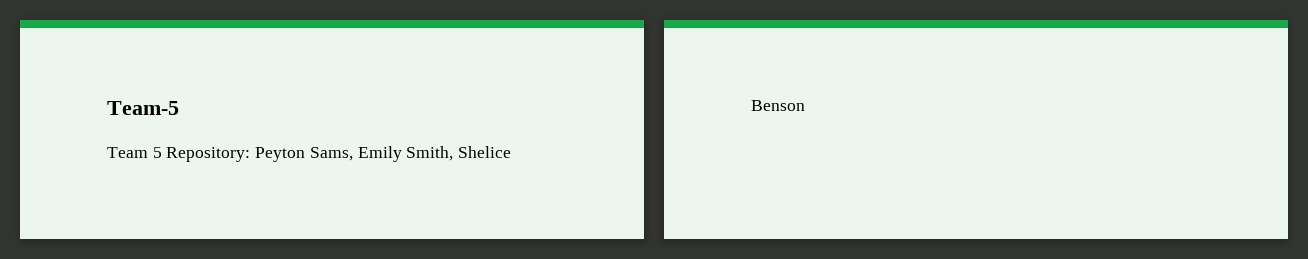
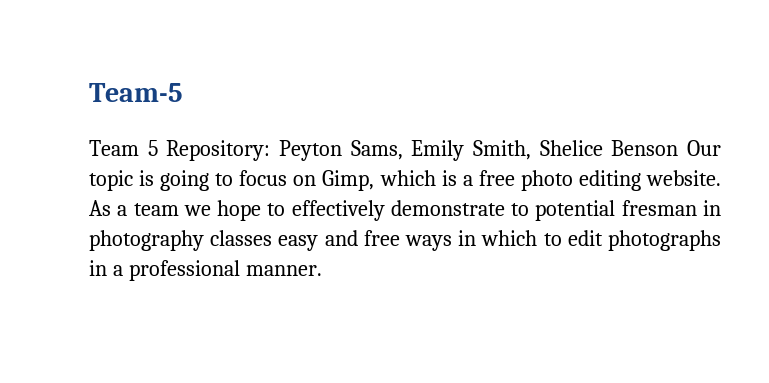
- Team 5 Repository: Peyton Sams, Emily Smith, Shelice Benson
+ Team 5 Repository: Peyton Sams, Emily Smith, Shelice Benson Our topic is going to focus on Gimp, which is a free photo editing website. As a team we hope to effectively demonstrate to potential fresman in photography classes easy and free ways in which to edit photographs in a professional manner.

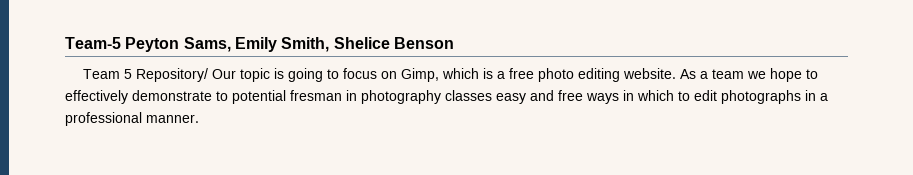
- Team-5
- Team 5 Repository: Peyton Sams, Emily Smith, Shelice Benson Our topic is going to focus on Gimp, which is a free photo editing website.
+ Team-5 Peyton Sams, Emily Smith, Shelice Benson
+ Team 5 Repository/ Our topic is going to focus on Gimp, which is a free photo editing website.

